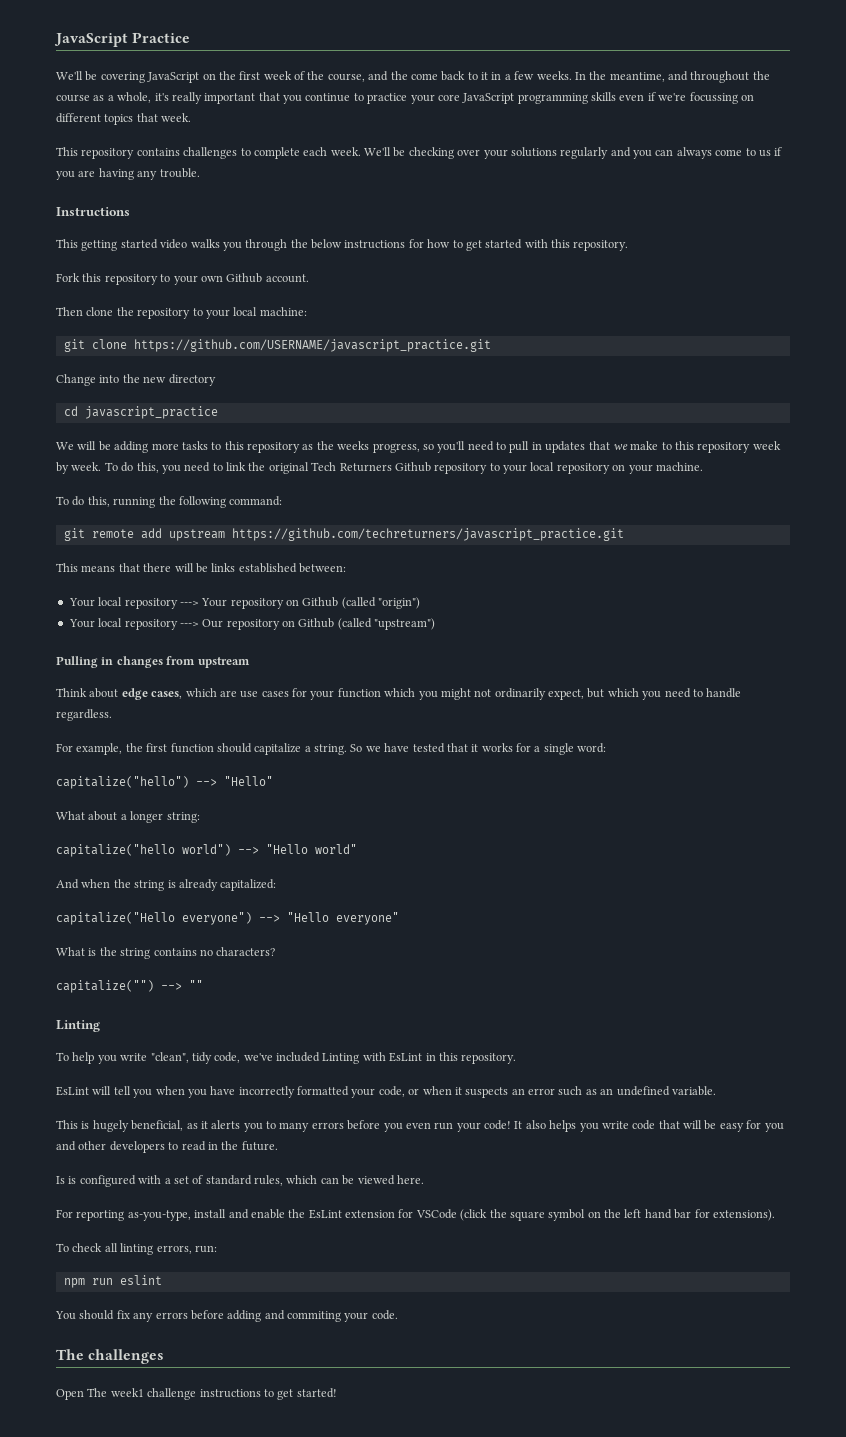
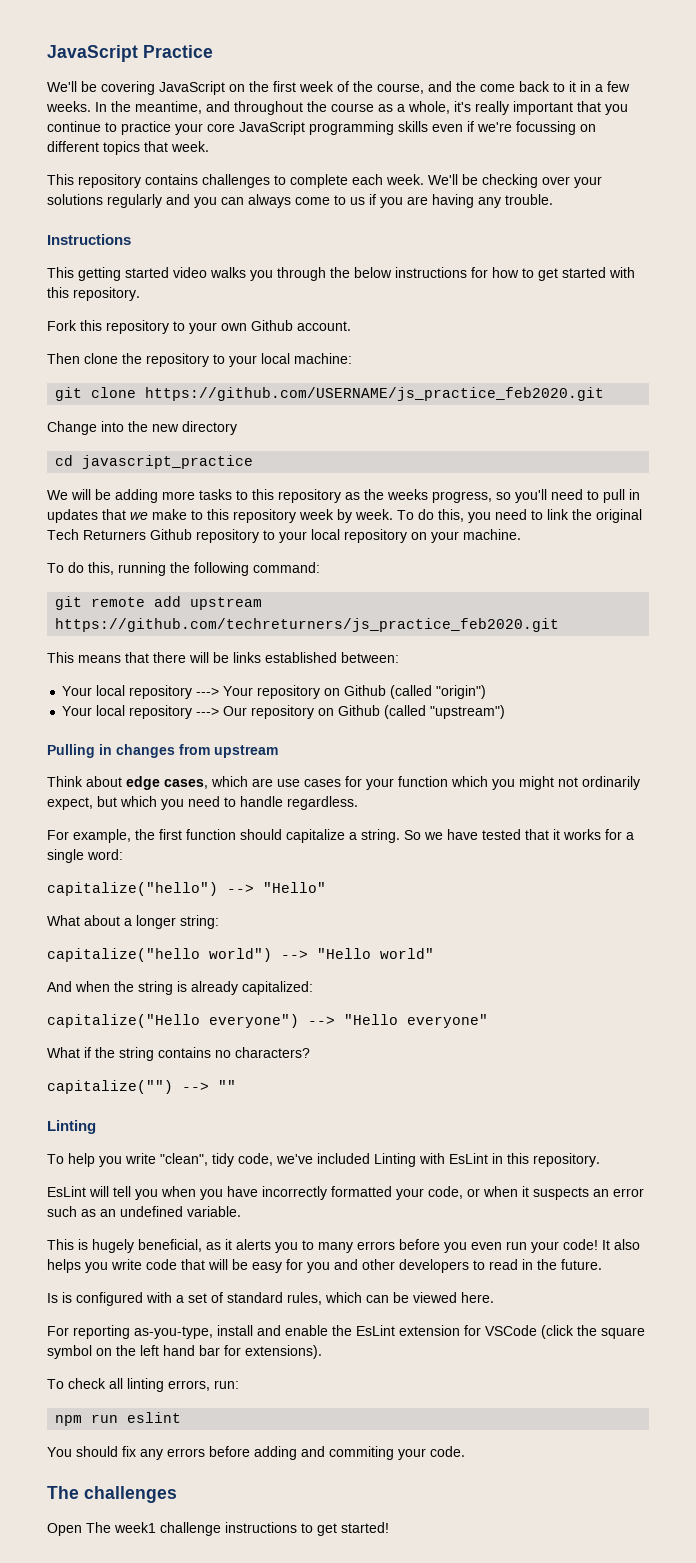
- git clone https://github.com/USERNAME/javascript_practice.git
+ git clone https://github.com/USERNAME/js_practice_feb2020.git
- git remote add upstream https://github.com/techreturners/javascript_practice.git
+ git remote add upstream https://github.com/techreturners/js_practice_feb2020.git
- What is the string contains no characters?
+ What if the string contains no characters?

